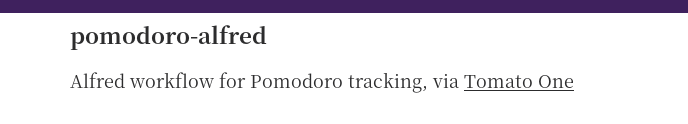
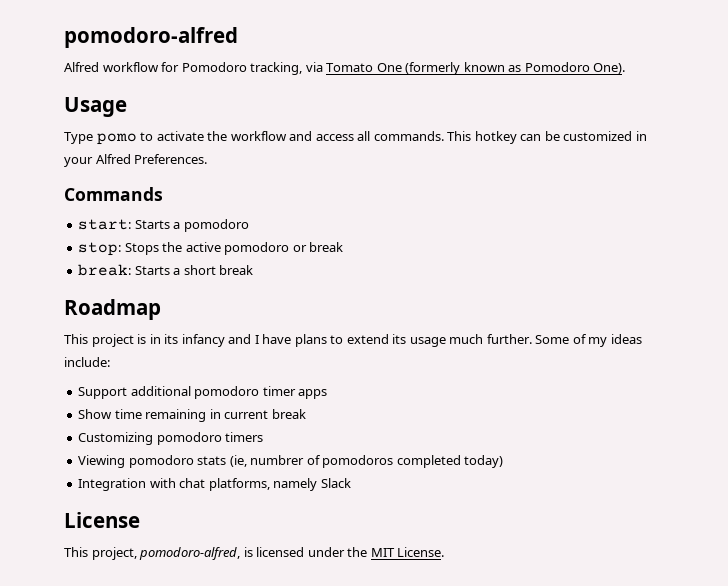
- Alfred workflow for Pomodoro tracking, via Tomato One
+ Alfred workflow for Pomodoro tracking, via Tomato One (formerly known as Pomodoro One).
+ Usage
+ Type pomo to activate the workflow and access all commands. This hotkey can be customized in your Alfred Preferences.
+ Commands
+ start: Starts a pomodoro
+ stop: Stops the active pomodoro or break
+ break: Starts a short break
+ Roadmap
+ This project is in its infancy and I have plans to extend its usage much further. Some of my ideas include:
+ Support additional pomodoro timer apps
+ Show time remaining in current break
+ Customizing pomodoro timers
+ Viewing pomodoro stats (ie, numbrer of pomodoros completed today)
+ Integration with chat platforms, namely Slack
+ License
+ This project, pomodoro-alfred, is licensed under the MIT License.

